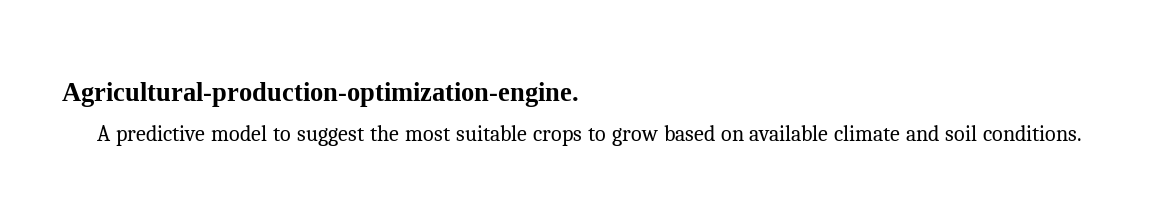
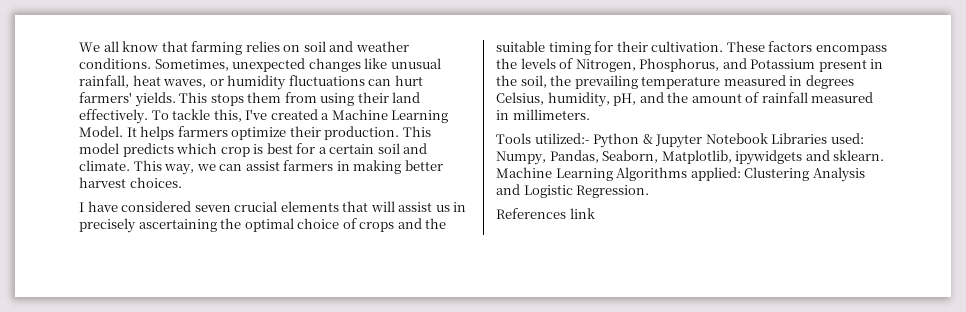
- Agricultural-production-optimization-engine.
- A predictive model to suggest the most suitable crops to grow based on available climate and soil conditions.
+ We all know that farming relies on soil and weather conditions. Sometimes, unexpected changes like unusual rainfall, heat waves, or humidity fluctuations can hurt farmers' yields. This stops them from using their land effectively. To tackle this, I've created a Machine Learning Model. It helps farmers optimize their production. This model predicts which crop is best for a certain soil and climate. This way, we can assist farmers in making better harvest choices.
+ I have considered seven crucial elements that will assist us in precisely ascertaining the optimal choice of crops and the suitable timing for their cultivation. These factors encompass the levels of Nitrogen, Phosphorus, and Potassium present in the soil, the prevailing temperature measured in degrees Celsius, humidity, pH, and the amount of rainfall measured in millimeters.
+ Tools utilized:- Python & Jupyter Notebook Libraries used: Numpy, Pandas, Seaborn, Matplotlib, ipywidgets and sklearn. Machine Learning Algorithms applied: Clustering Analysis and Logistic Regression.
+ References link

